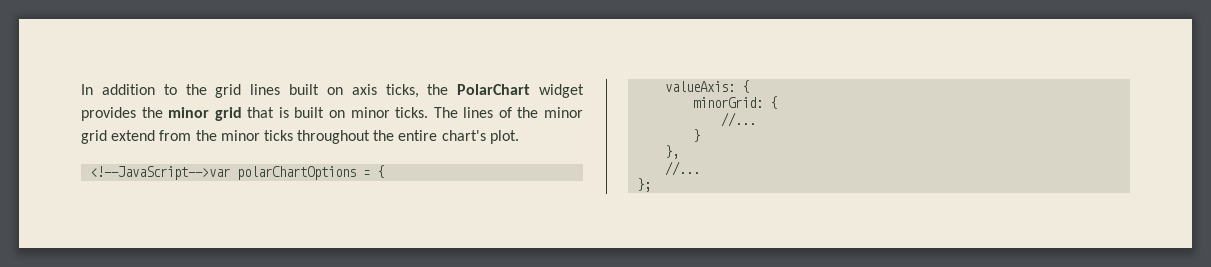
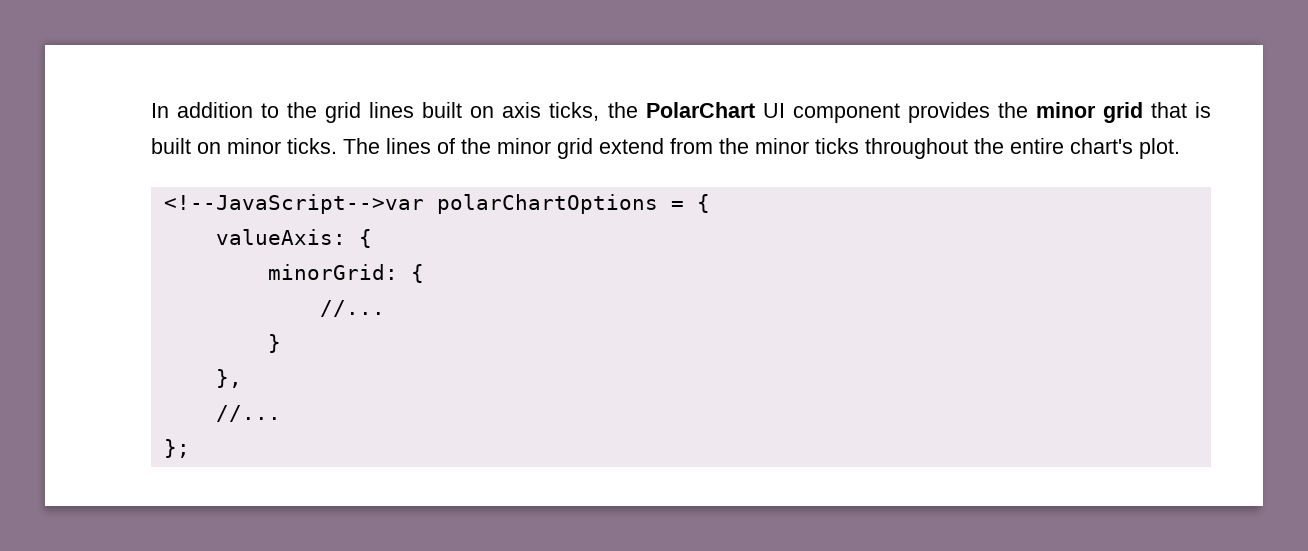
- In addition to the grid lines built on axis ticks, the PolarChart widget provides the minor grid that is built on minor ticks.
+ In addition to the grid lines built on axis ticks, the PolarChart UI component provides the minor grid that is built on minor ticks.

